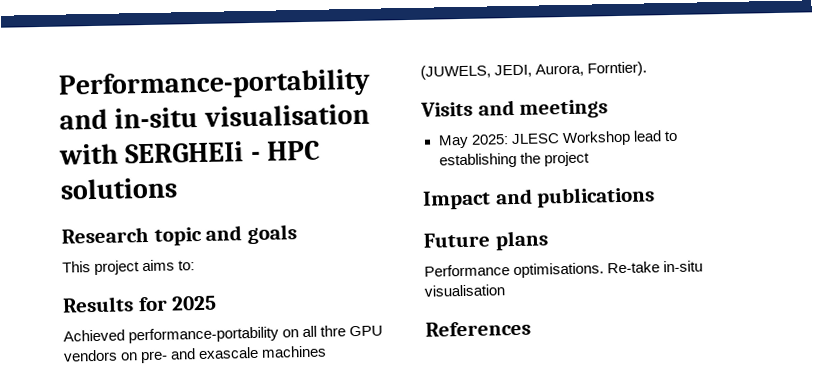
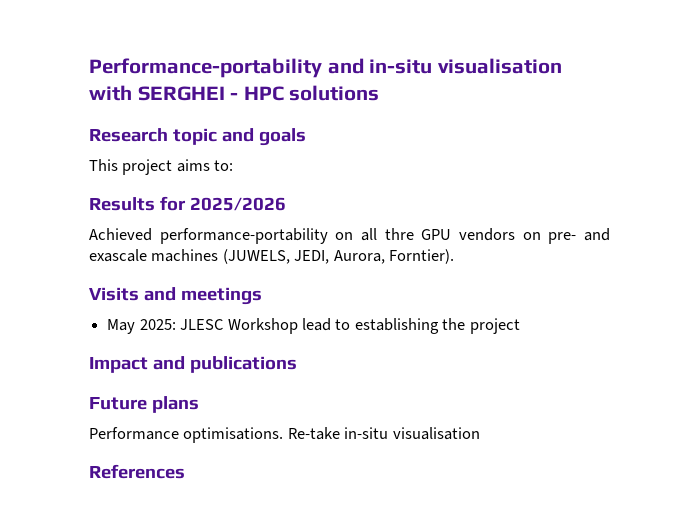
- Performance-portability and in-situ visualisation with SERGHEIi - HPC solutions
+ Performance-portability and in-situ visualisation with SERGHEI - HPC solutions
- Results for 2025
+ Results for 2025/2026

